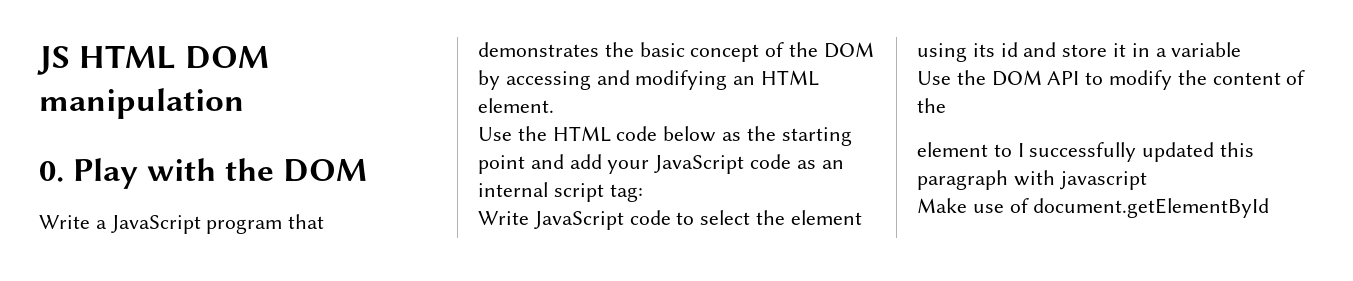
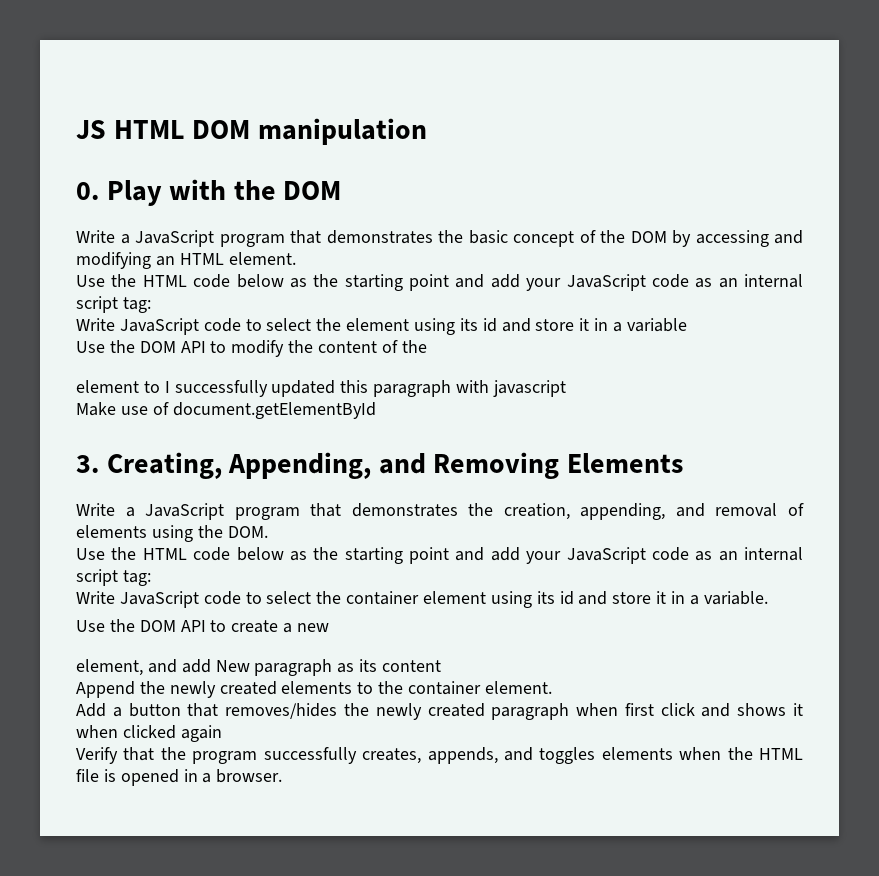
+ 3. Creating, Appending, and Removing Elements
+ Write a JavaScript program that demonstrates the creation, appending, and removal of elements using the DOM.
+ Use the HTML code below as the starting point and add your JavaScript code as an internal script tag:
+ Write JavaScript code to select the container element using its id and store it in a variable.
+ Use the DOM API to create a new
+ element, and add New paragraph as its content
+ Append the newly created elements to the container element.
+ Add a button that removes/hides the newly created paragraph when first click and shows it when clicked again
+ Verify that the program successfully creates, appends, and toggles elements when the HTML file is opened in a browser.

